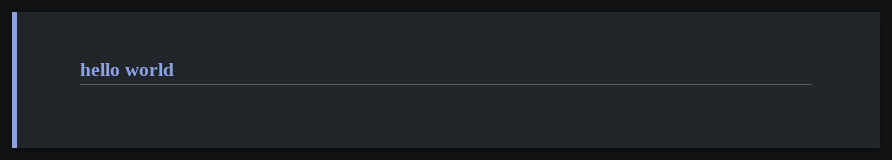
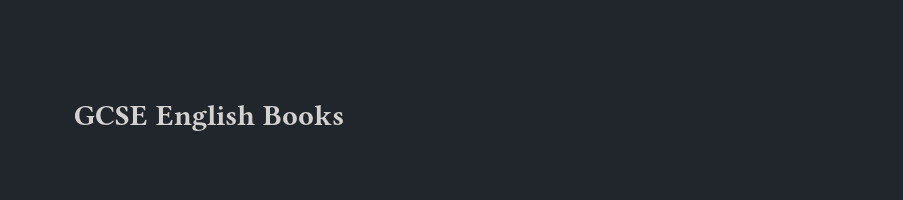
- hello world
+ GCSE English Books

